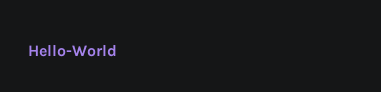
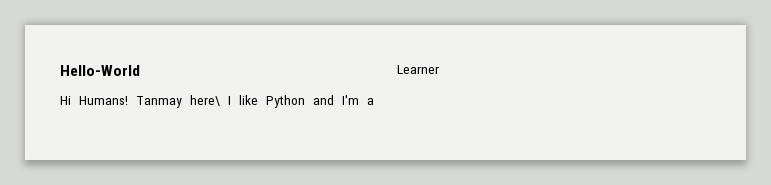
+ Hi Humans! Tanmay here\ I like Python and I'm a Learner

